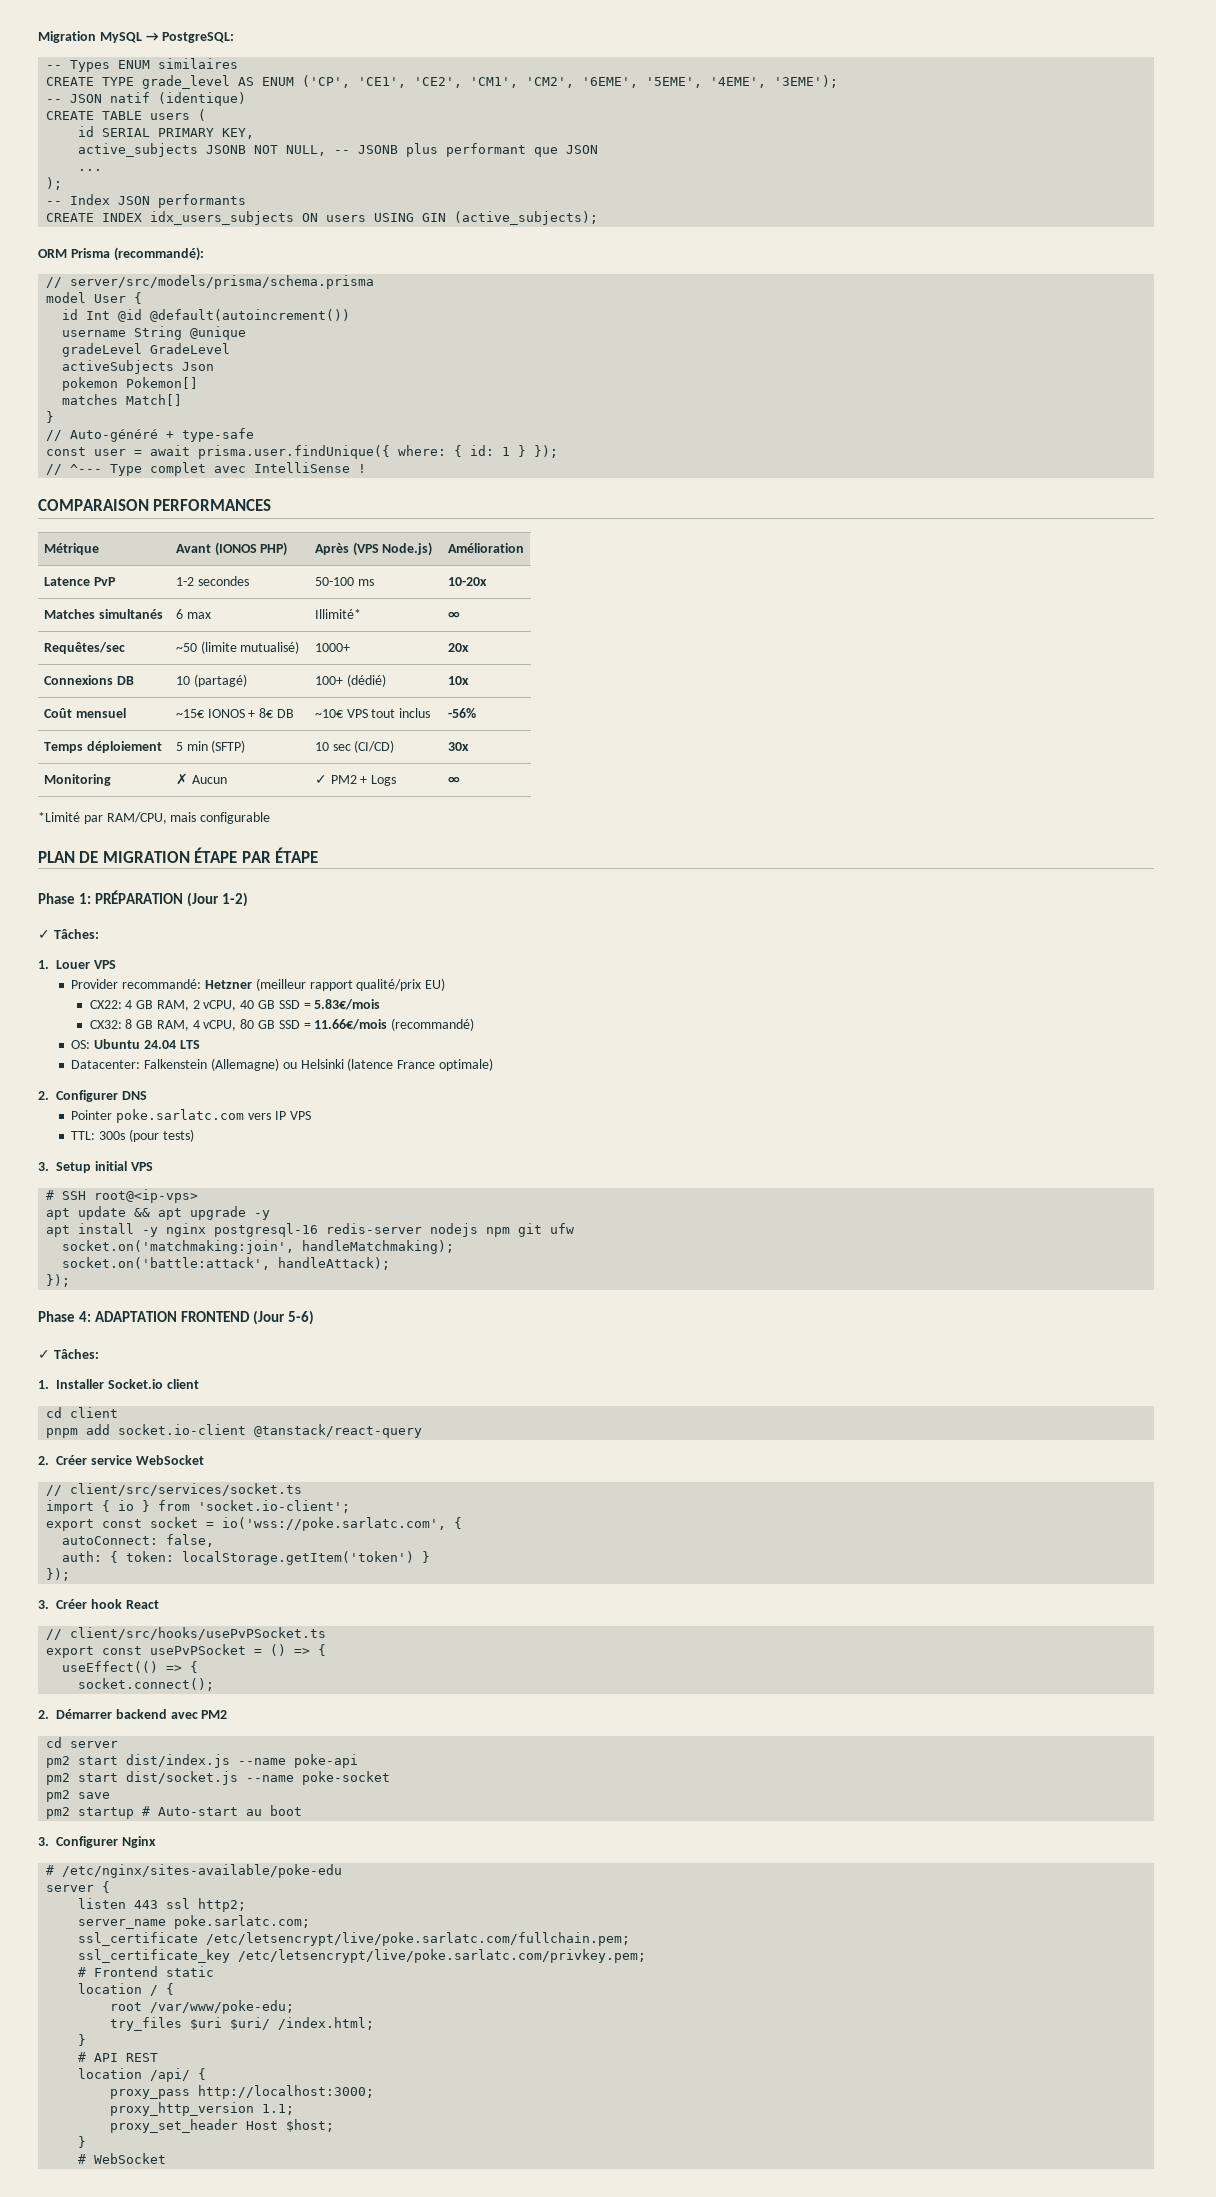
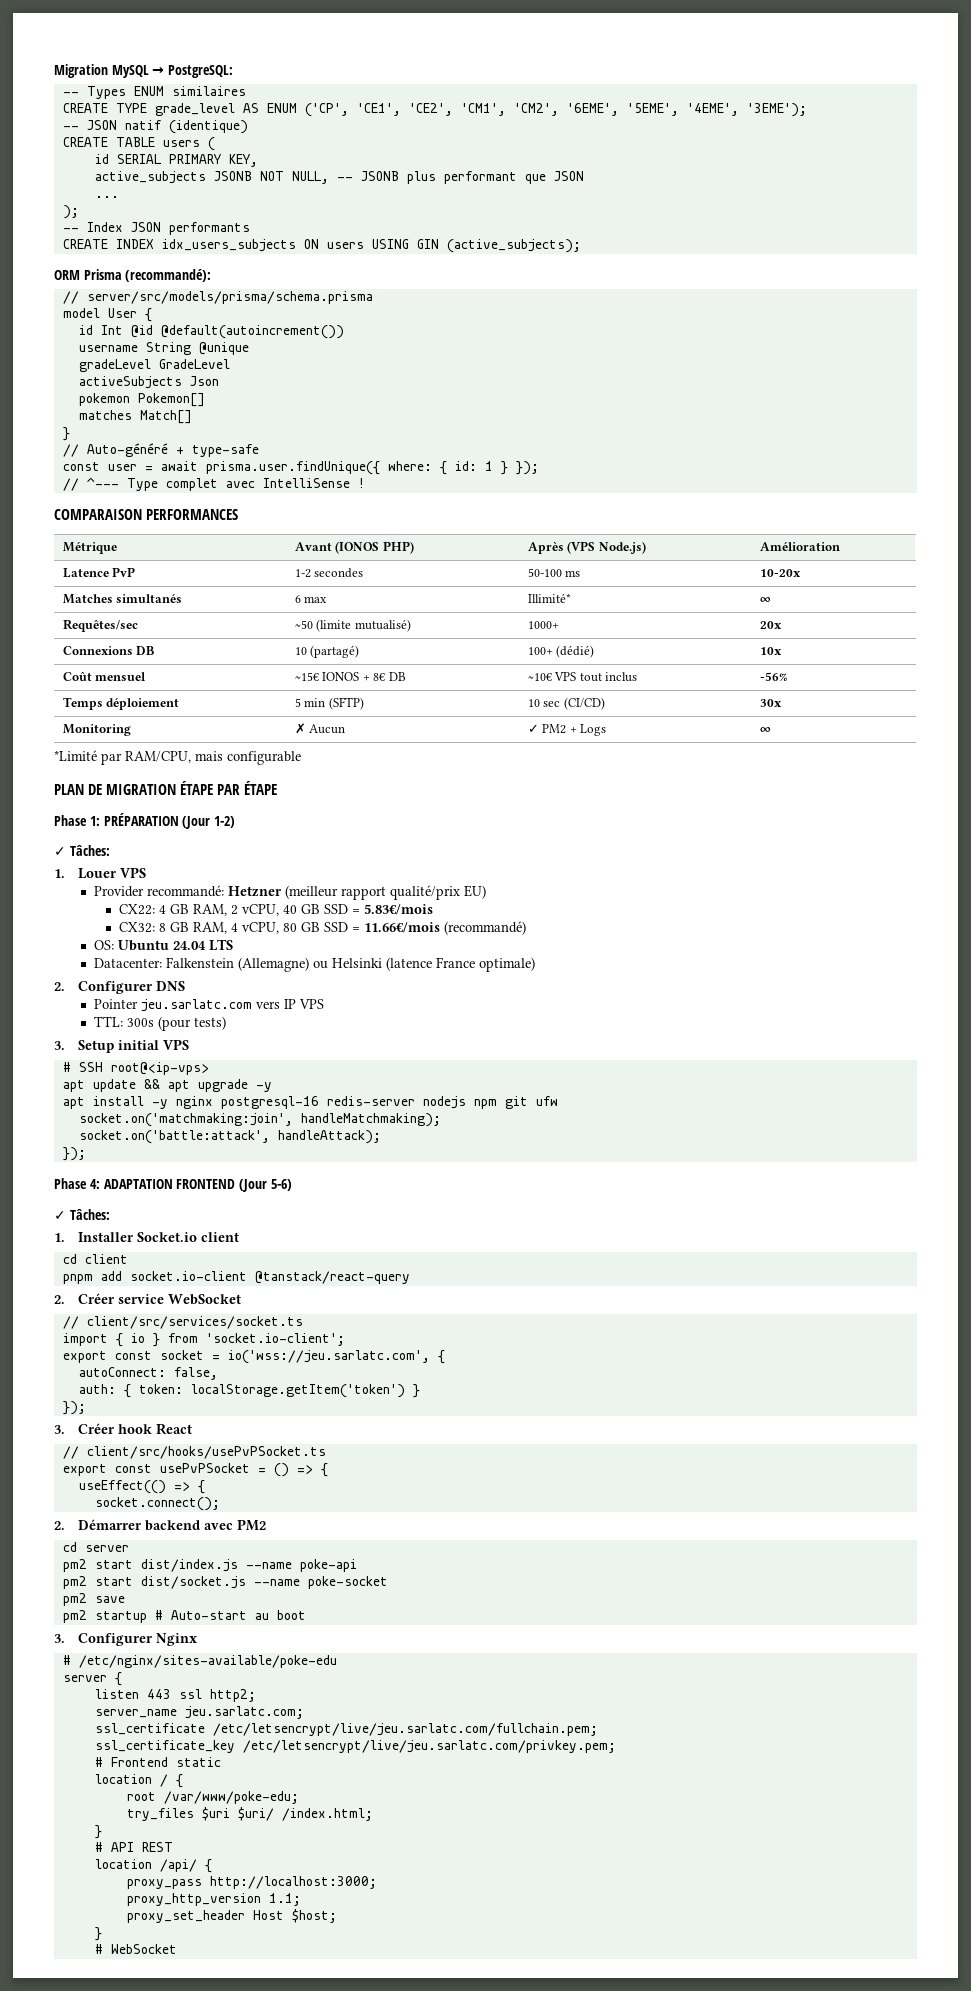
- Pointer poke.sarlatc.com vers IP VPS
+ Pointer jeu.sarlatc.com vers IP VPS
- export const socket = io('wss://poke.sarlatc.com', {
+ export const socket = io('wss://jeu.sarlatc.com', {
- server_name poke.sarlatc.com;
+ server_name jeu.sarlatc.com;
- ssl_certificate /etc/letsencrypt/live/poke.sarlatc.com/fullchain.pem;
+ ssl_certificate /etc/letsencrypt/live/jeu.sarlatc.com/fullchain.pem;
- ssl_certificate_key /etc/letsencrypt/live/poke.sarlatc.com/privkey.pem;
+ ssl_certificate_key /etc/letsencrypt/live/jeu.sarlatc.com/privkey.pem;

